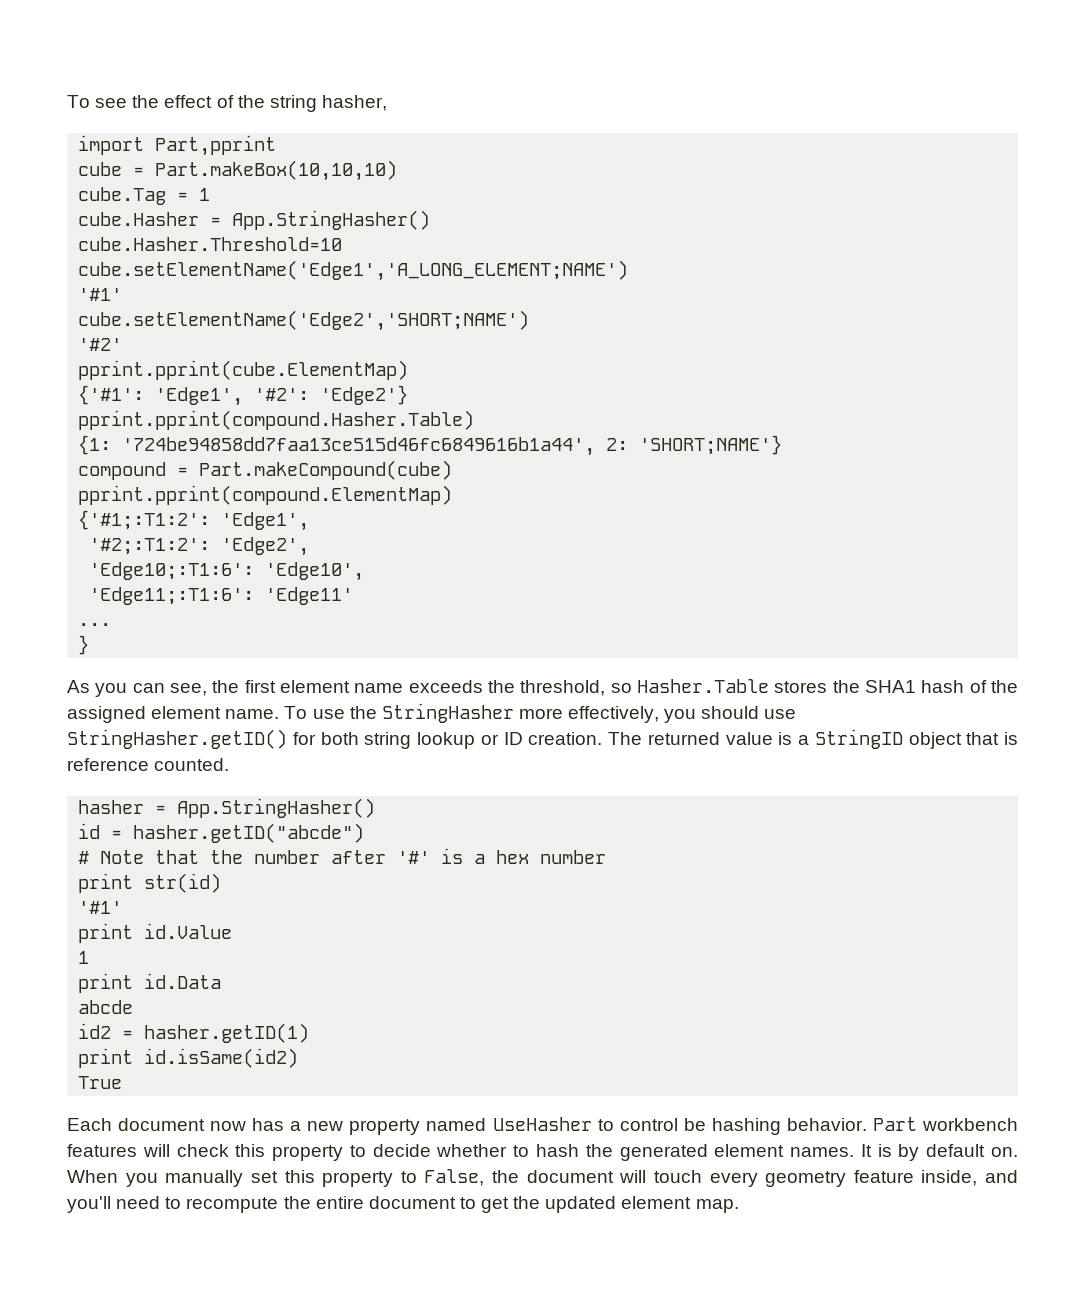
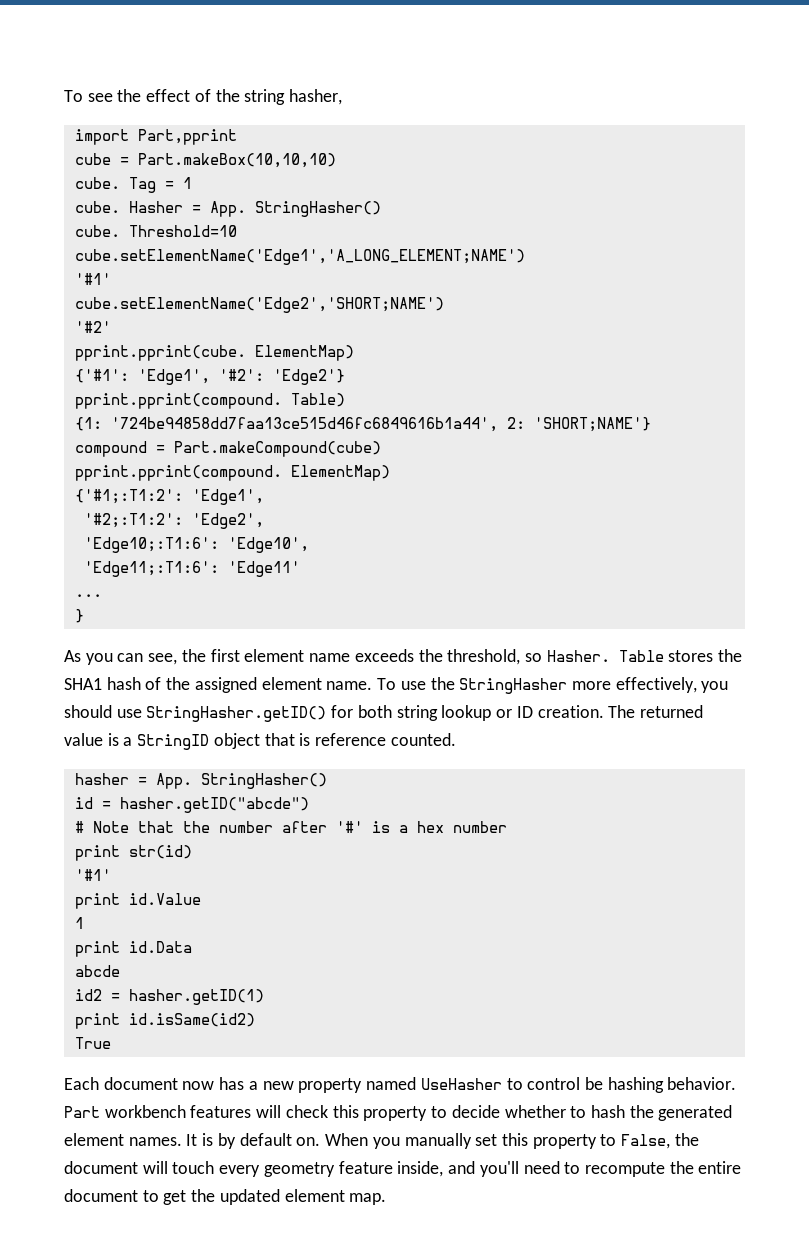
- cube.Tag = 1
+ cube. Tag = 1
- cube.Hasher = App.StringHasher()
- cube.Hasher.Threshold=10
+ cube. Hasher = App. StringHasher()
+ cube. Threshold=10
- pprint.pprint(cube.ElementMap)
+ pprint.pprint(cube. ElementMap)
- pprint.pprint(compound.Hasher.Table)
+ pprint.pprint(compound. Table)
- pprint.pprint(compound.ElementMap)
+ pprint.pprint(compound. ElementMap)
- As you can see, the first element name exceeds the threshold, so Hasher.Table stores the SHA1 hash of the assigned element name.
+ As you can see, the first element name exceeds the threshold, so Hasher. Table stores the SHA1 hash of the assigned element name.
- hasher = App.StringHasher()
+ hasher = App. StringHasher()

